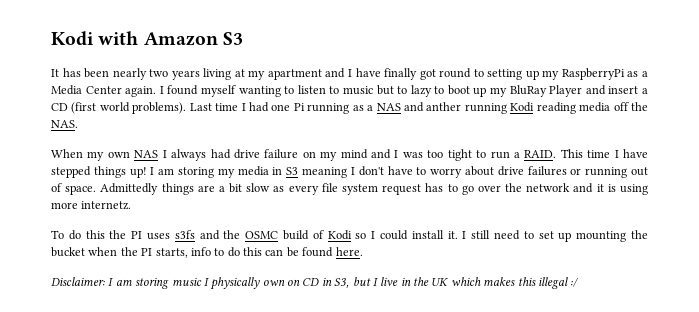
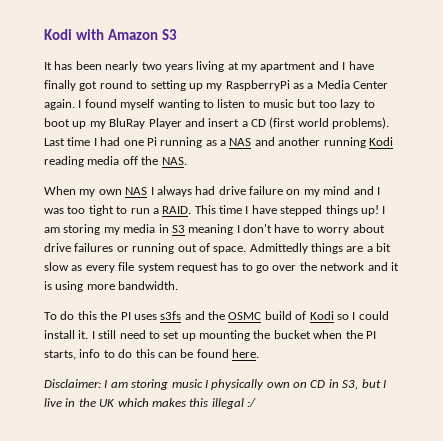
- I found myself wanting to listen to music but to lazy to boot up my BluRay Player and insert a CD (first world problems).
+ I found myself wanting to listen to music but too lazy to boot up my BluRay Player and insert a CD (first world problems).
- Last time I had one Pi running as a NAS and anther running Kodi reading media off the NAS.
+ Last time I had one Pi running as a NAS and another running Kodi reading media off the NAS.
- Admittedly things are a bit slow as every file system request has to go over the network and it is using more internetz.
+ Admittedly things are a bit slow as every file system request has to go over the network and it is using more bandwidth.

